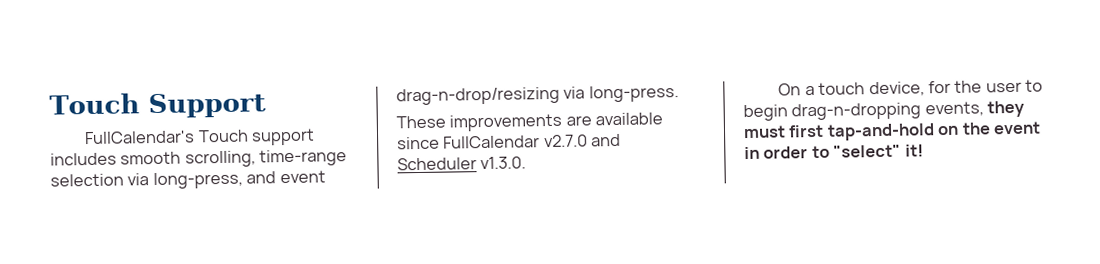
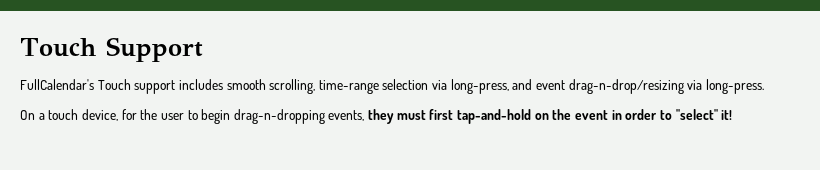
- These improvements are available since FullCalendar v2.7.0 and Scheduler v1.3.0.

